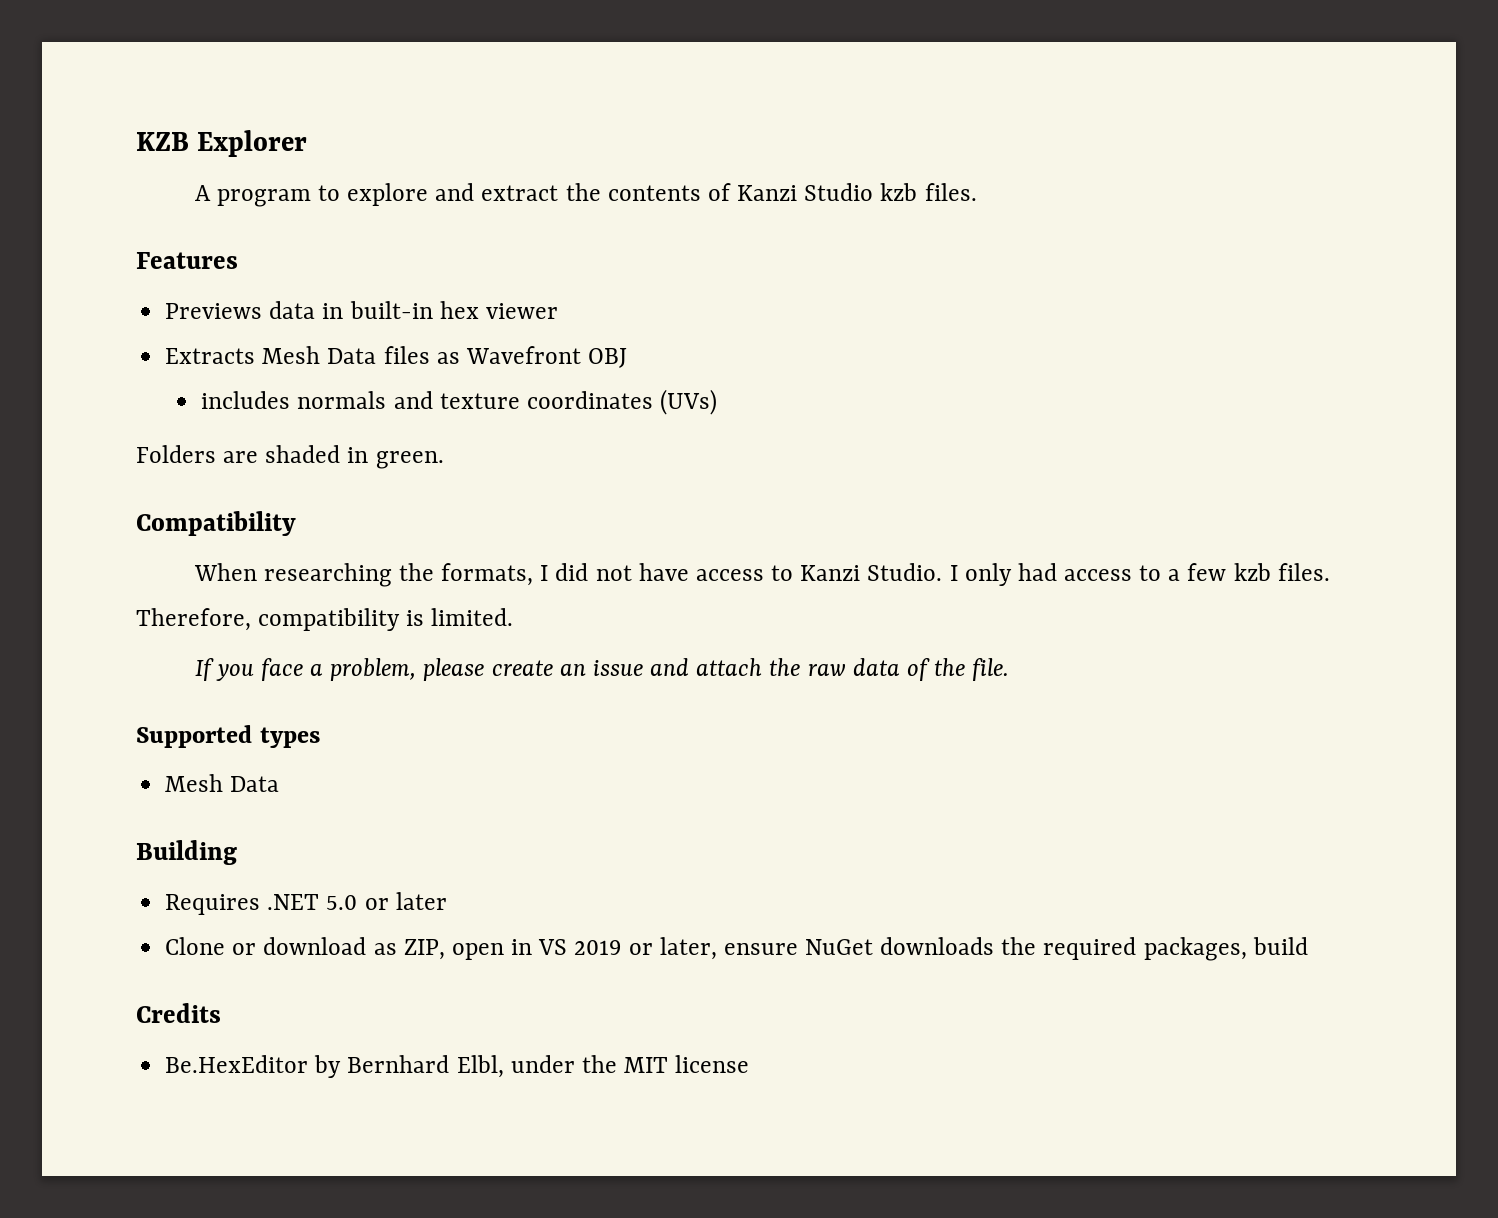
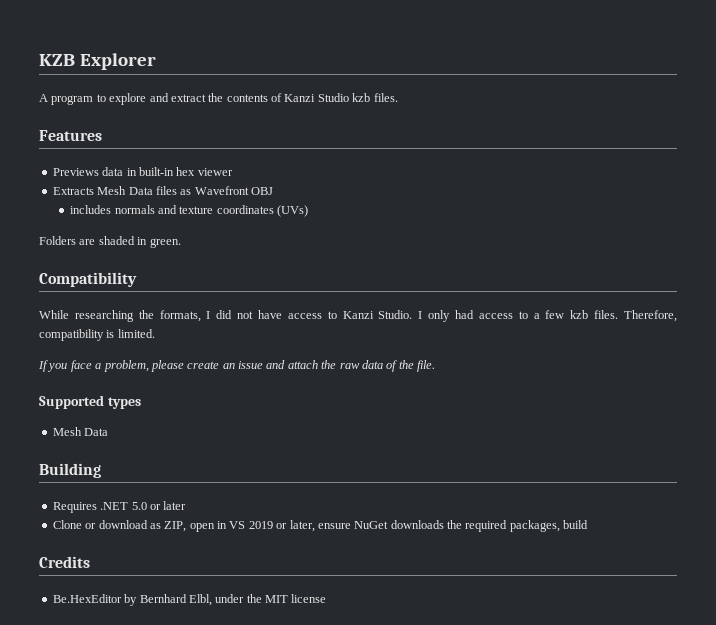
- When researching the formats, I did not have access to Kanzi Studio.
+ While researching the formats, I did not have access to Kanzi Studio.

